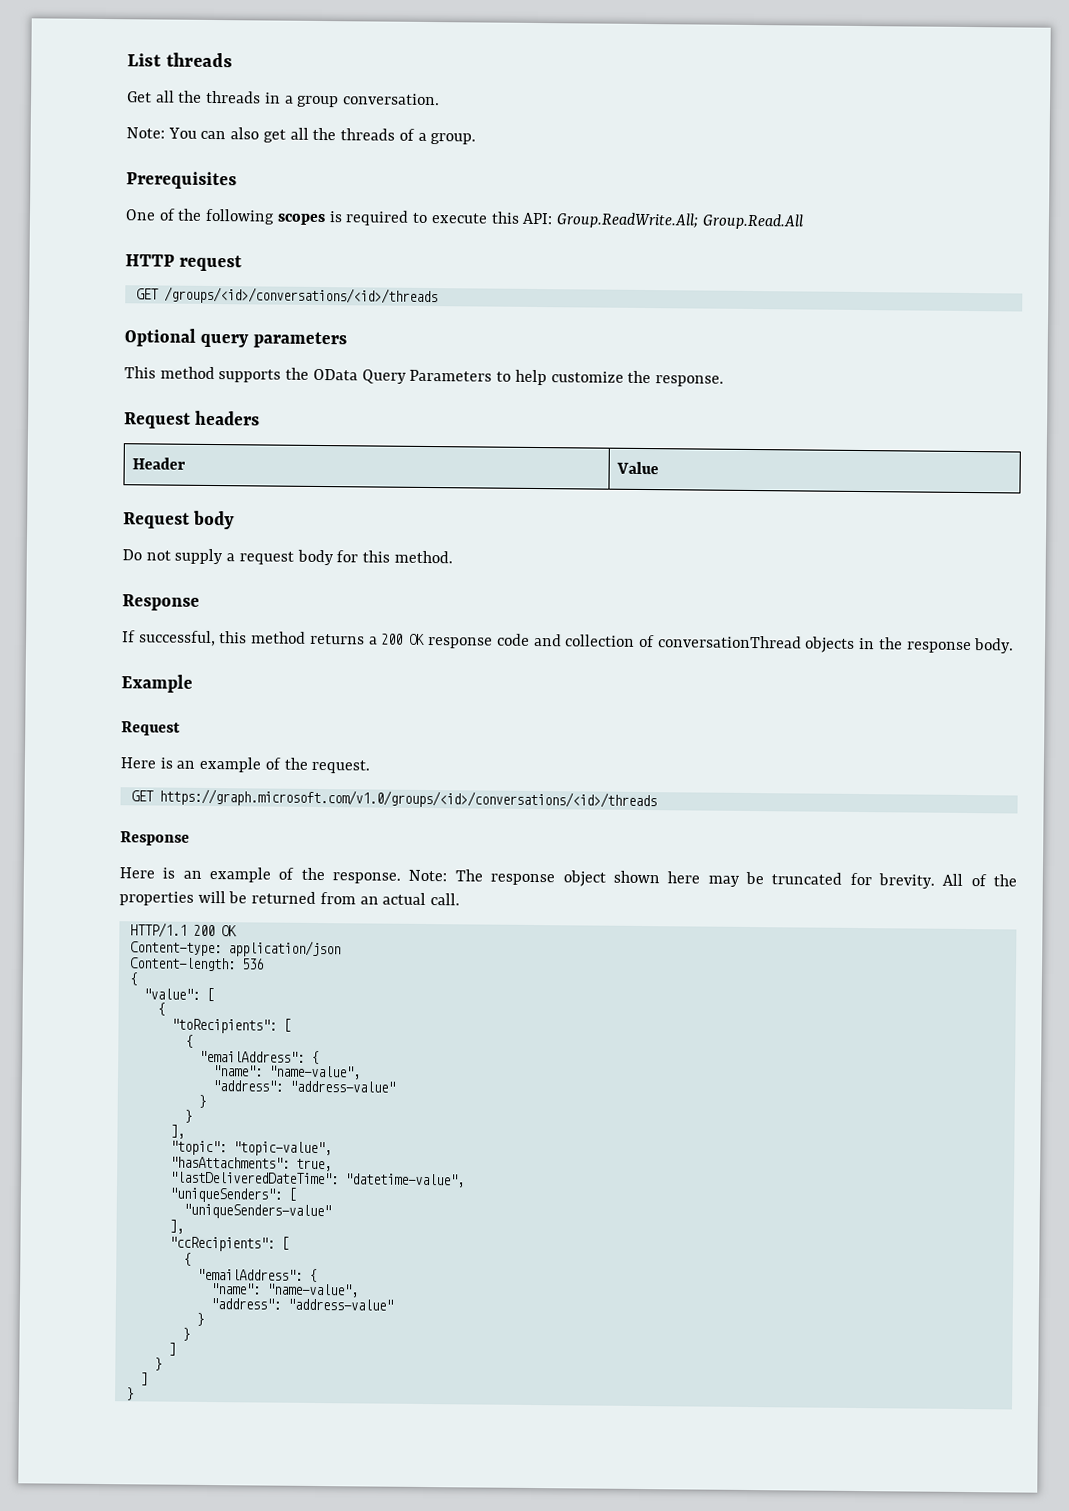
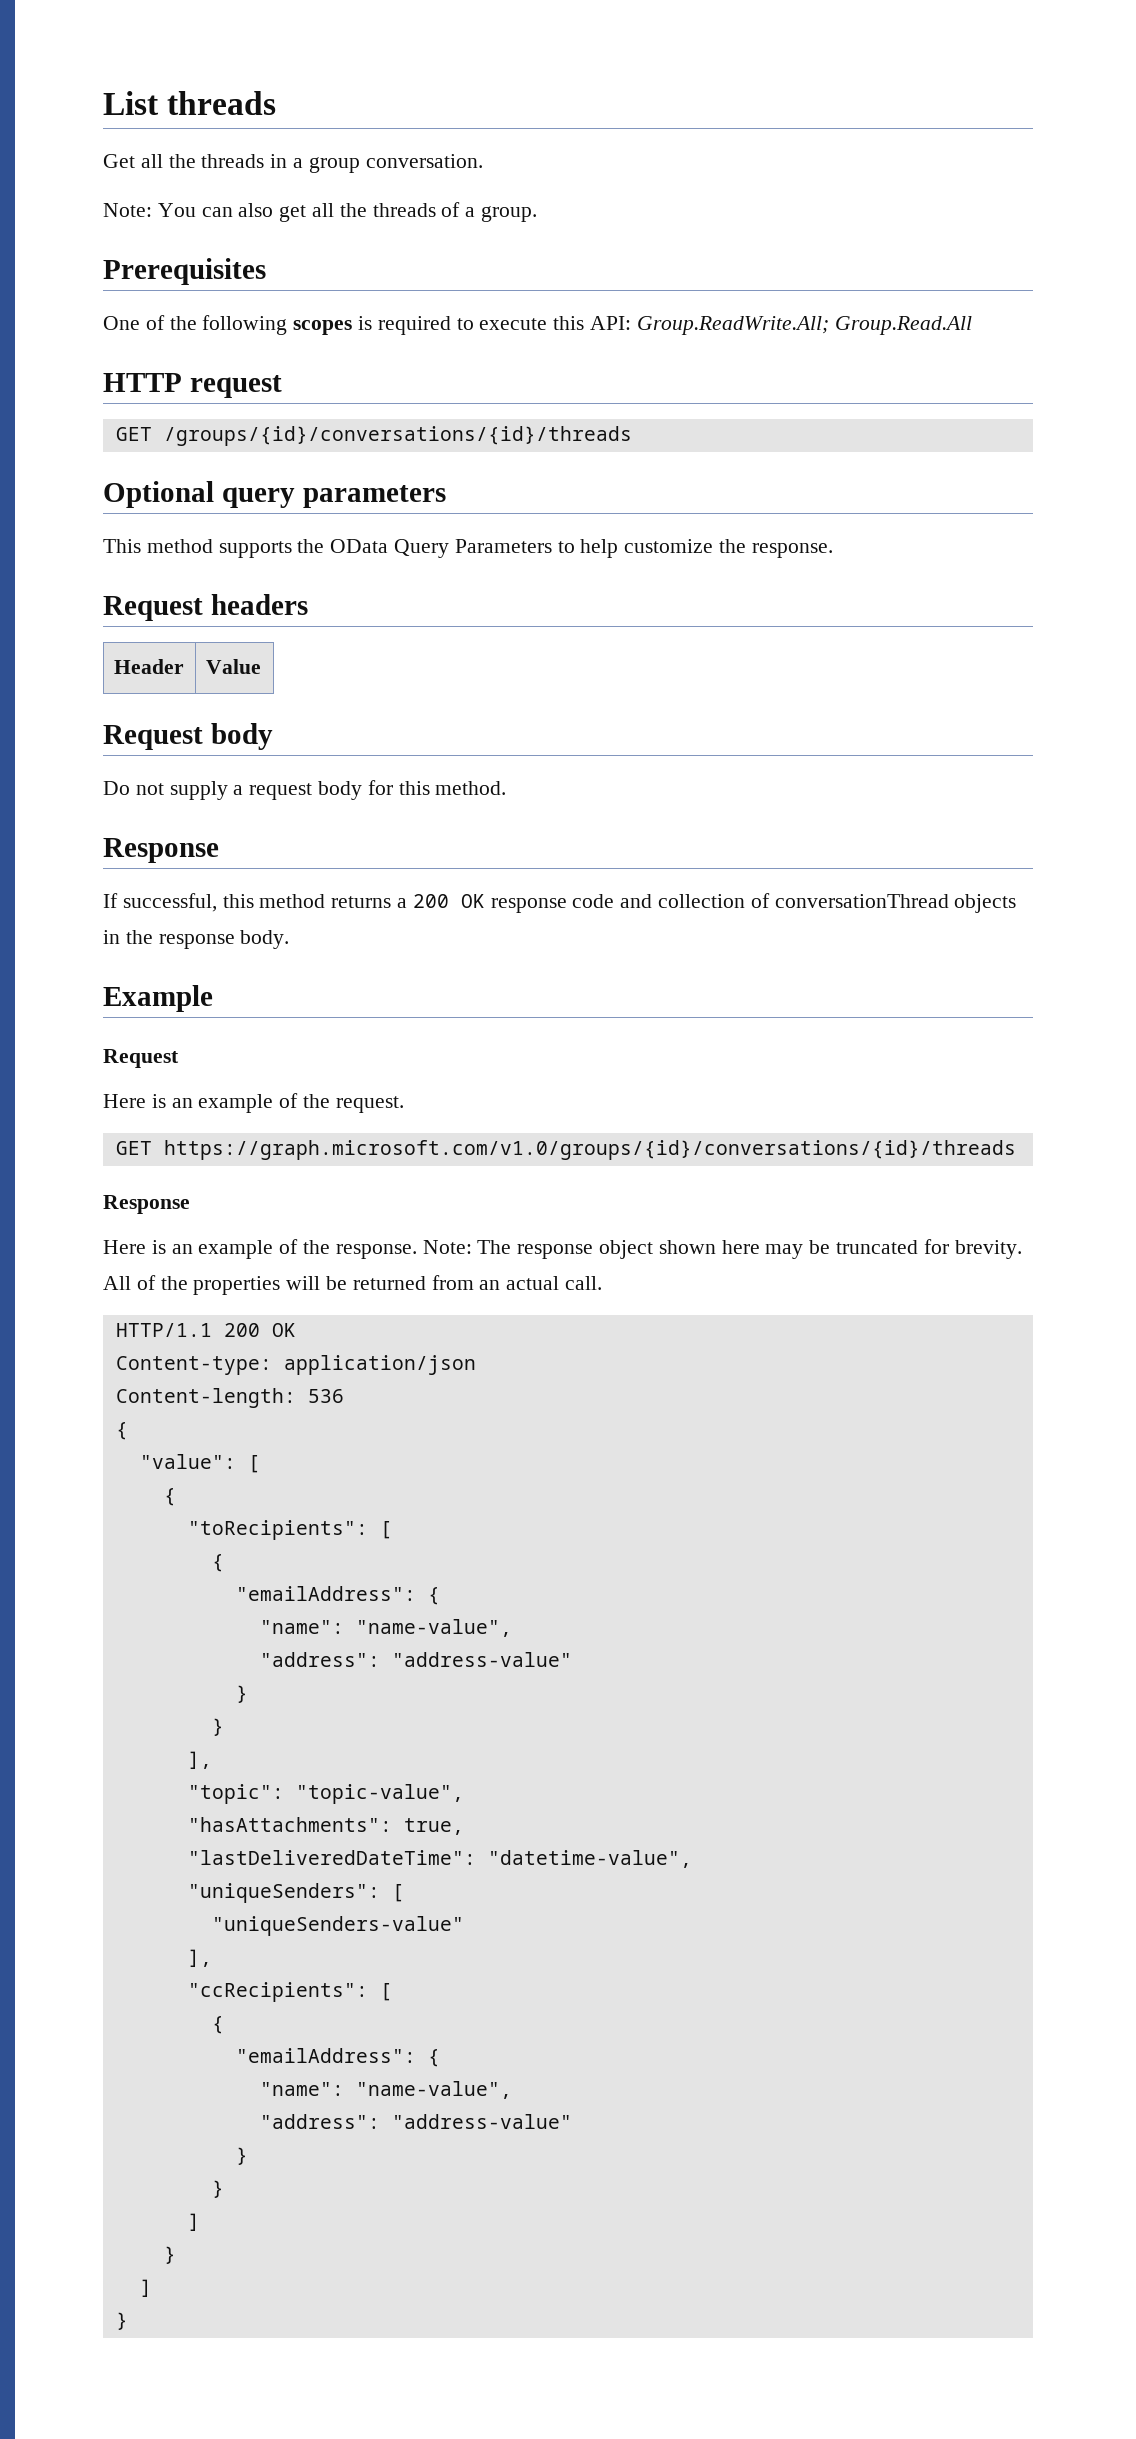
- GET /groups/<id>/conversations/<id>/threads
+ GET /groups/{id}/conversations/{id}/threads
- GET https://graph.microsoft.com/v1.0/groups/<id>/conversations/<id>/threads
+ GET https://graph.microsoft.com/v1.0/groups/{id}/conversations/{id}/threads

